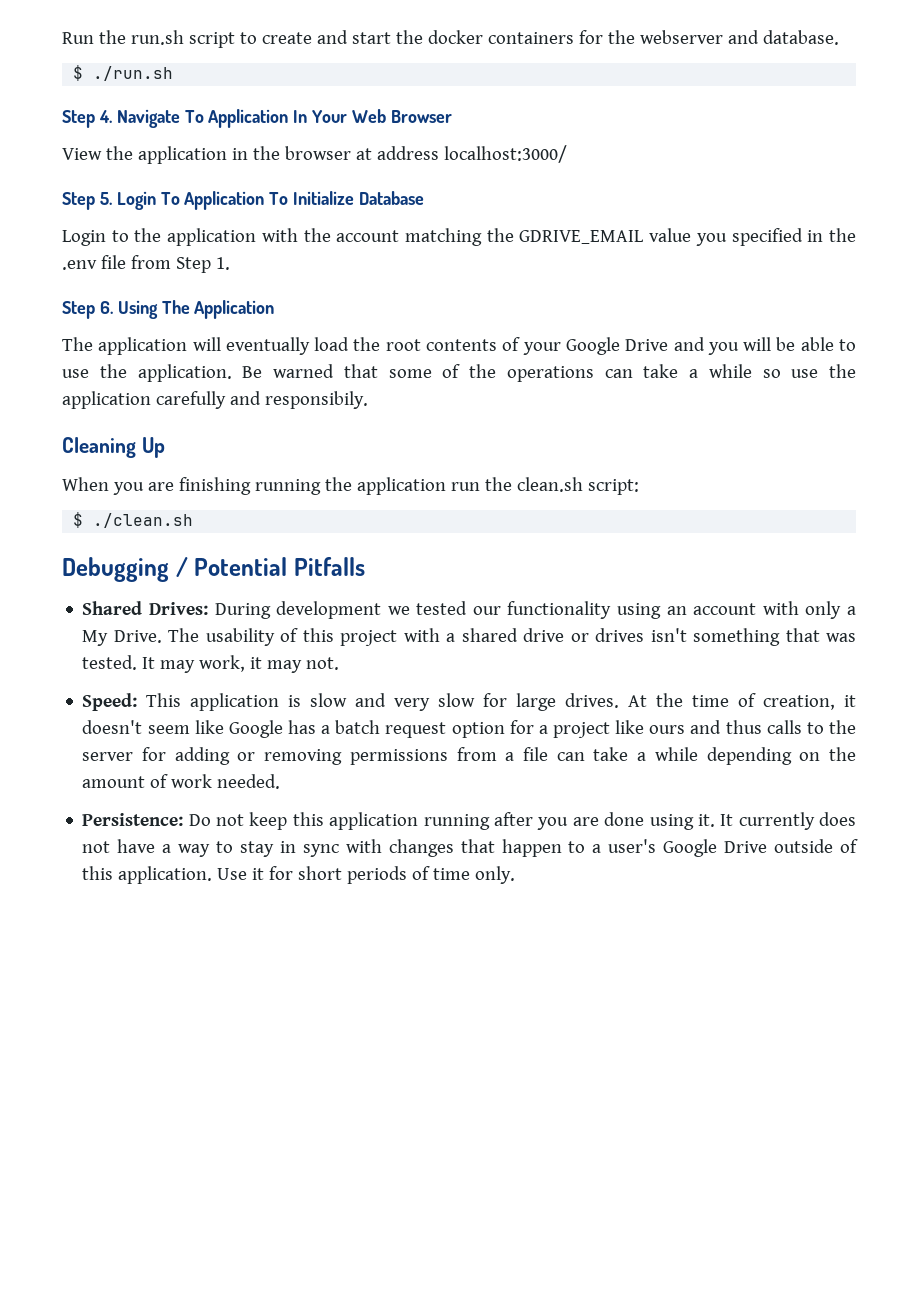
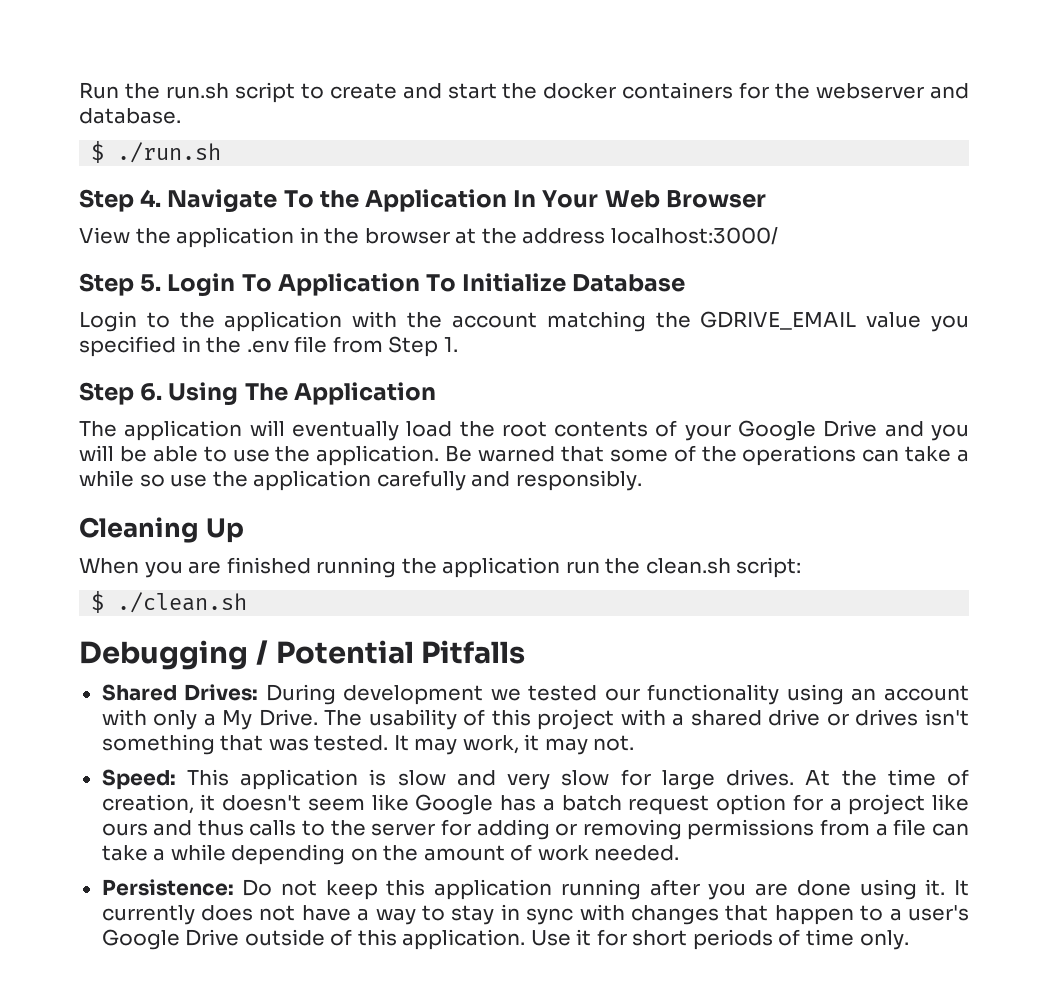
- Step 4. Navigate To Application In Your Web Browser
+ Step 4. Navigate To the Application In Your Web Browser
- View the application in the browser at address localhost:3000/
+ View the application in the browser at the address localhost:3000/
- Be warned that some of the operations can take a while so use the application carefully and responsibily.
+ Be warned that some of the operations can take a while so use the application carefully and responsibly.
- When you are finishing running the application run the clean.sh script:
+ When you are finished running the application run the clean.sh script:

